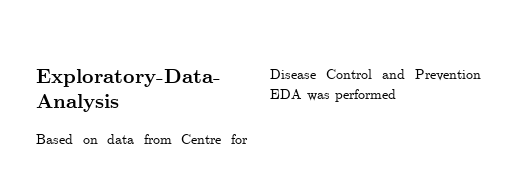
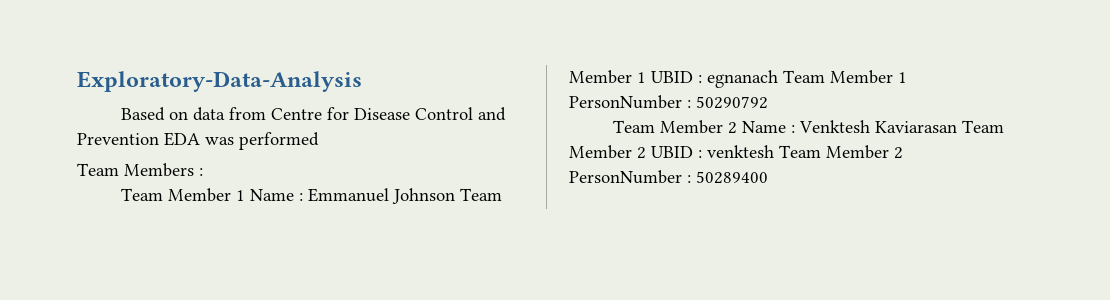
+ Team Members :
+ Team Member 1 Name : Emmanuel Johnson Team Member 1 UBID : egnanach Team Member 1 PersonNumber : 50290792
+ Team Member 2 Name : Venktesh Kaviarasan Team Member 2 UBID : venktesh Team Member 2 PersonNumber : 50289400

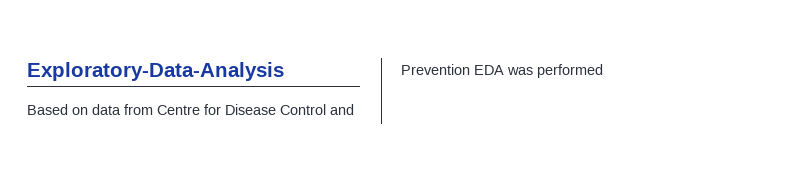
- Team Members :
- Team Member 1 Name : Emmanuel Johnson Team Member 1 UBID : egnanach Team Member 1 PersonNumber : 50290792
- Team Member 2 Name : Venktesh Kaviarasan Team Member 2 UBID : venktesh Team Member 2 PersonNumber : 50289400

